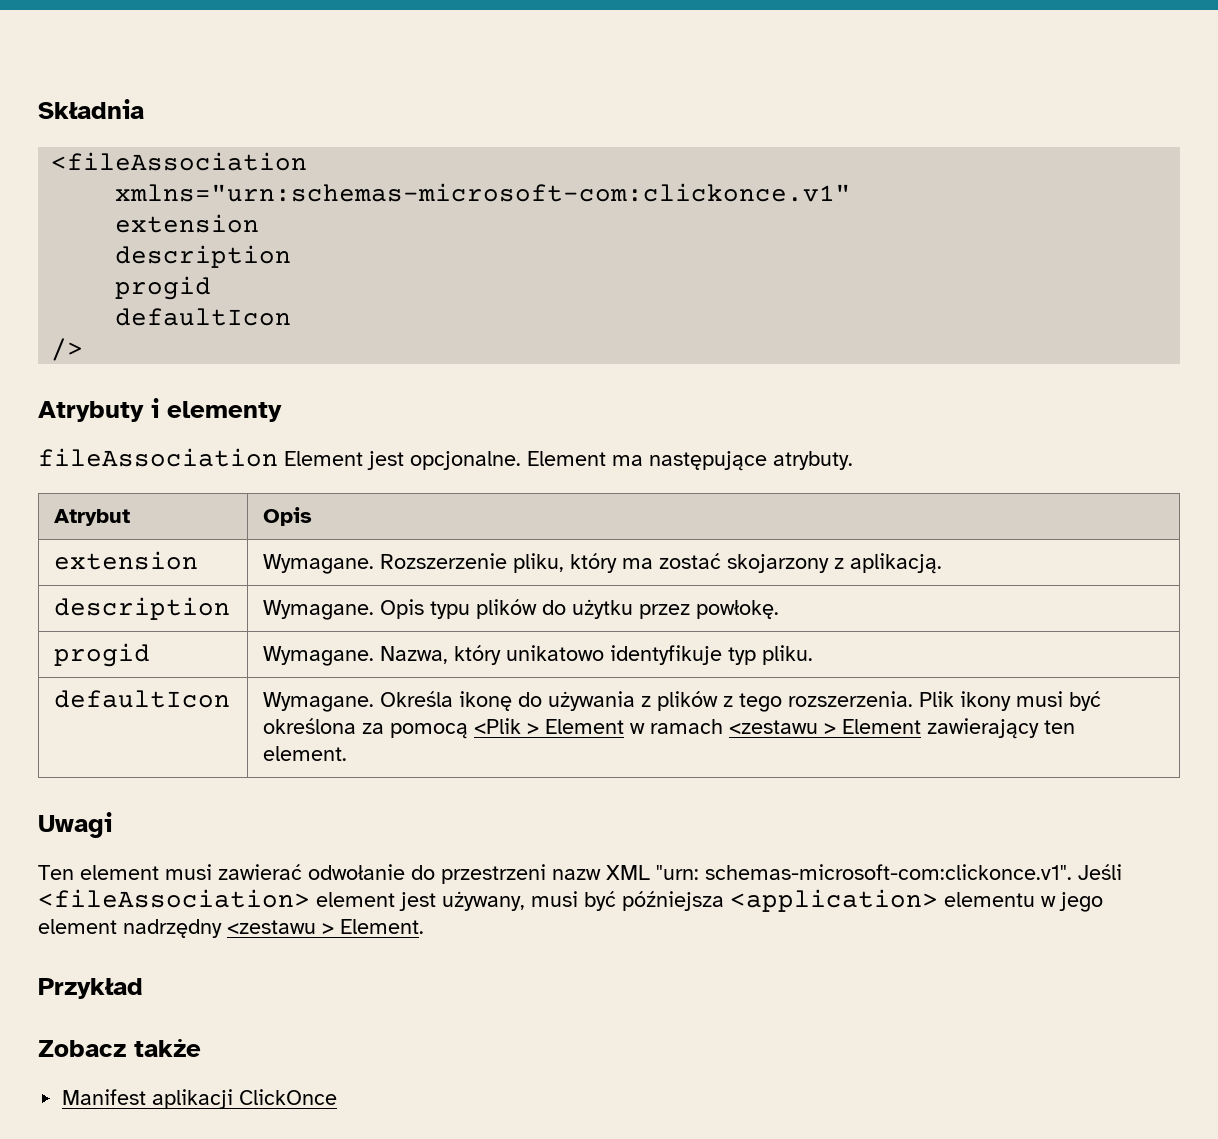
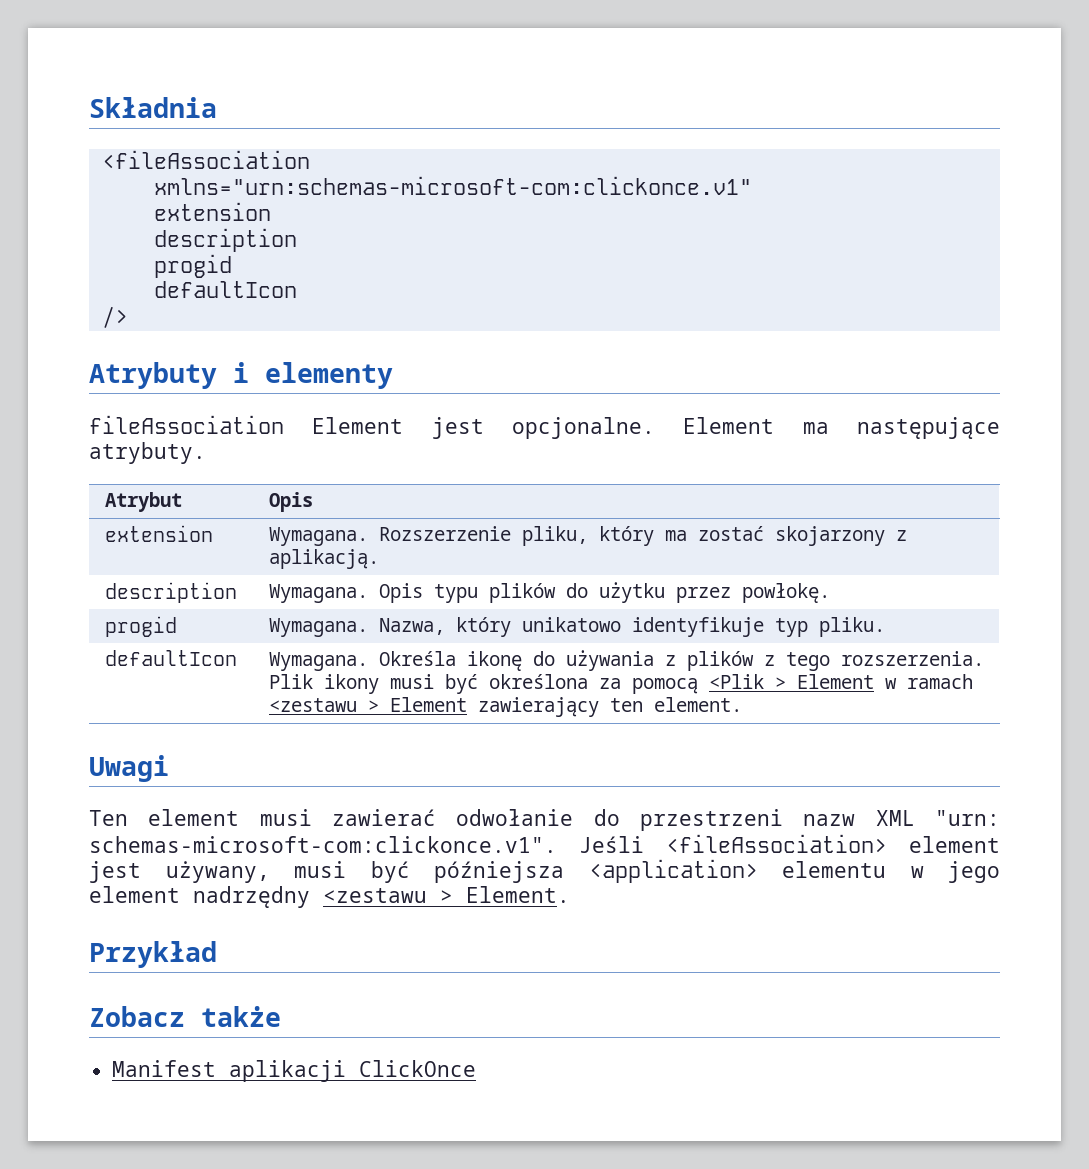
- extension | Wymagane. Rozszerzenie pliku, który ma zostać skojarzony z aplikacją.
+ extension | Wymagana. Rozszerzenie pliku, który ma zostać skojarzony z aplikacją.
- description | Wymagane. Opis typu plików do użytku przez powłokę.
+ description | Wymagana. Opis typu plików do użytku przez powłokę.
- progid | Wymagane. Nazwa, który unikatowo identyfikuje typ pliku.
+ progid | Wymagana. Nazwa, który unikatowo identyfikuje typ pliku.
- defaultIcon | Wymagane. Określa ikonę do używania z plików z tego rozszerzenia. Plik ikony musi być określona za pomocą <Plik > Element w ramach <zestawu > Element zawierający ten element.
+ defaultIcon | Wymagana. Określa ikonę do używania z plików z tego rozszerzenia. Plik ikony musi być określona za pomocą <Plik > Element w ramach <zestawu > Element zawierający ten element.

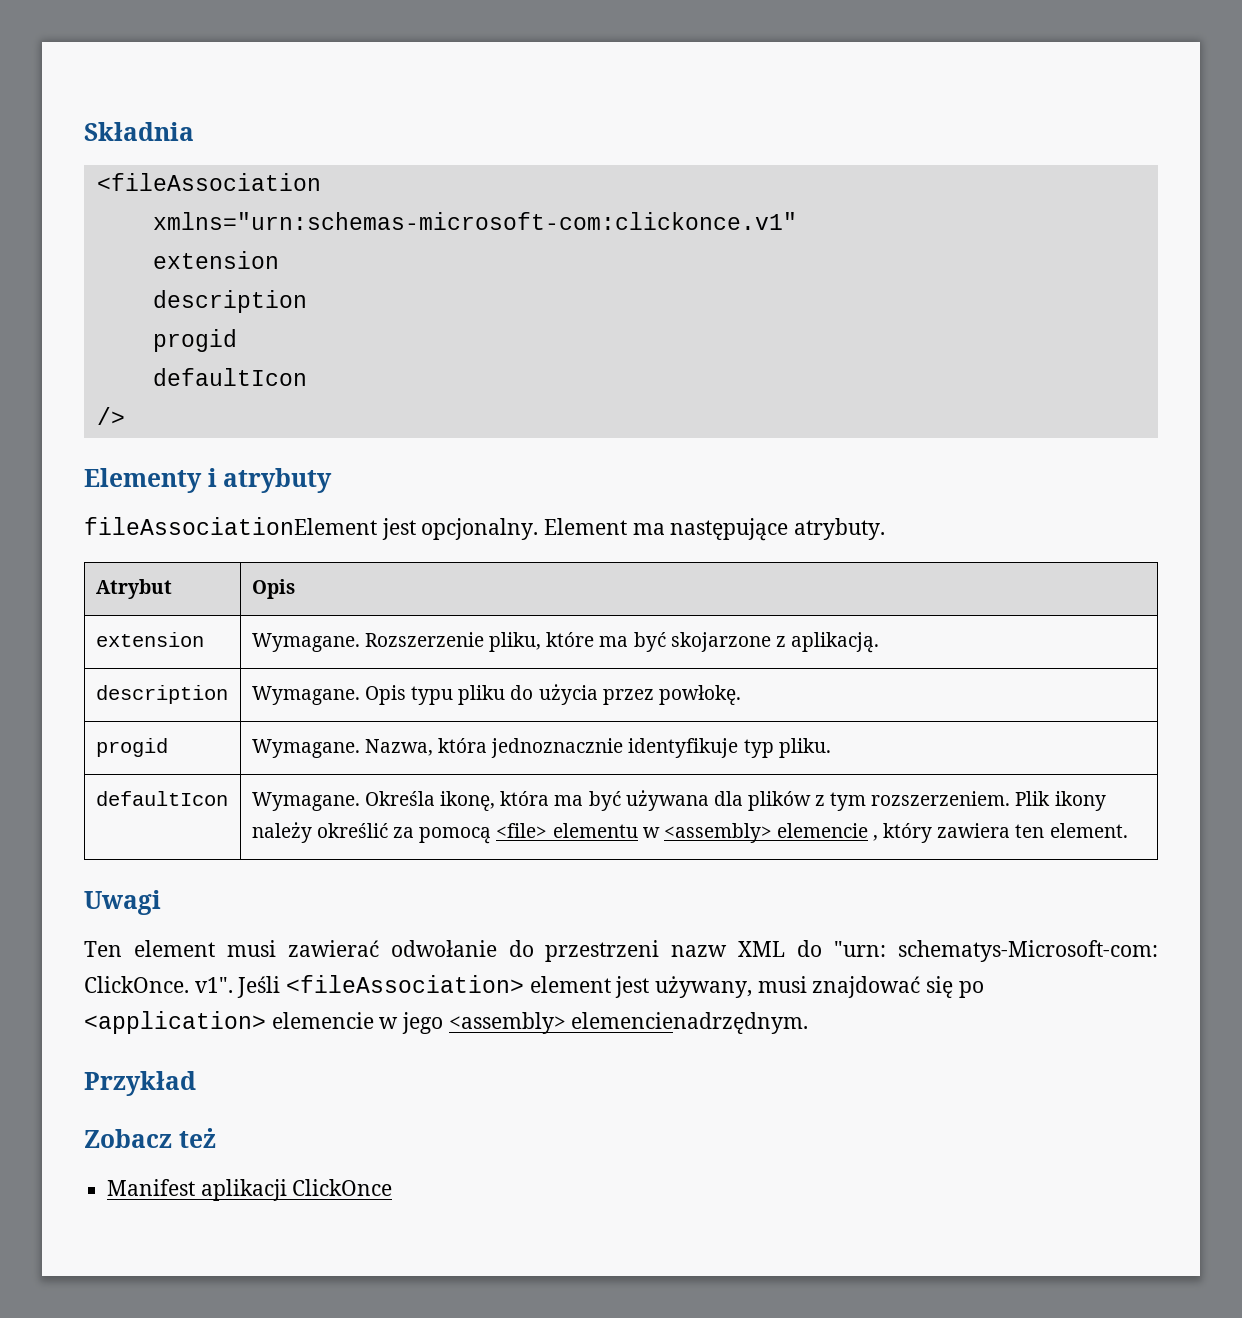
- Atrybuty i elementy
- fileAssociation Element jest opcjonalne.
+ Elementy i atrybuty
+ fileAssociationElement jest opcjonalny.
- extension | Wymagana. Rozszerzenie pliku, który ma zostać skojarzony z aplikacją.
+ extension | Wymagane. Rozszerzenie pliku, które ma być skojarzone z aplikacją.
- description | Wymagana. Opis typu plików do użytku przez powłokę.
+ description | Wymagane. Opis typu pliku do użycia przez powłokę.
- progid | Wymagana. Nazwa, który unikatowo identyfikuje typ pliku.
+ progid | Wymagane. Nazwa, która jednoznacznie identyfikuje typ pliku.
- defaultIcon | Wymagana. Określa ikonę do używania z plików z tego rozszerzenia. Plik ikony musi być określona za pomocą <Plik > Element w ramach <zestawu > Element zawierający ten element.
+ defaultIcon | Wymagane. Określa ikonę, która ma być używana dla plików z tym rozszerzeniem. Plik ikony należy określić za pomocą <file> elementu w <assembly> elemencie , który zawiera ten element.
- Ten element musi zawierać odwołanie do przestrzeni nazw XML "urn: schemas-microsoft-com:clickonce.v1". Jeśli <fileAssociation> element jest używany, musi być późniejsza <application> elementu w jego element nadrzędny <zestawu > Element.
+ Ten element musi zawierać odwołanie do przestrzeni nazw XML do "urn: schematys-Microsoft-com: ClickOnce. v1". Jeśli <fileAssociation> element jest używany, musi znajdować się po <application> elemencie w jego <assembly> elemencienadrzędnym.
- Zobacz także
+ Zobacz też

